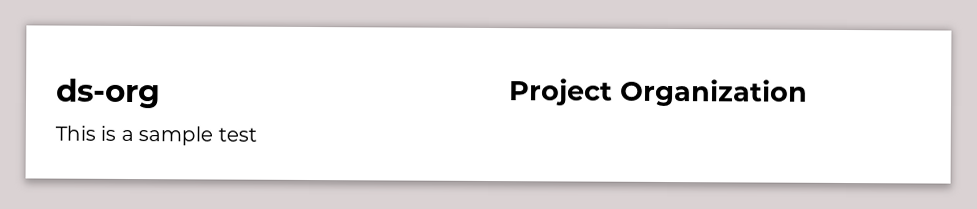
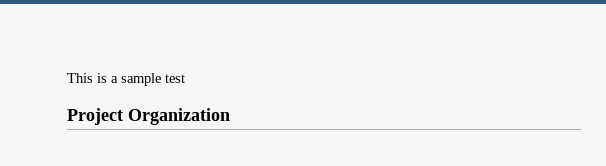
- ds-org

